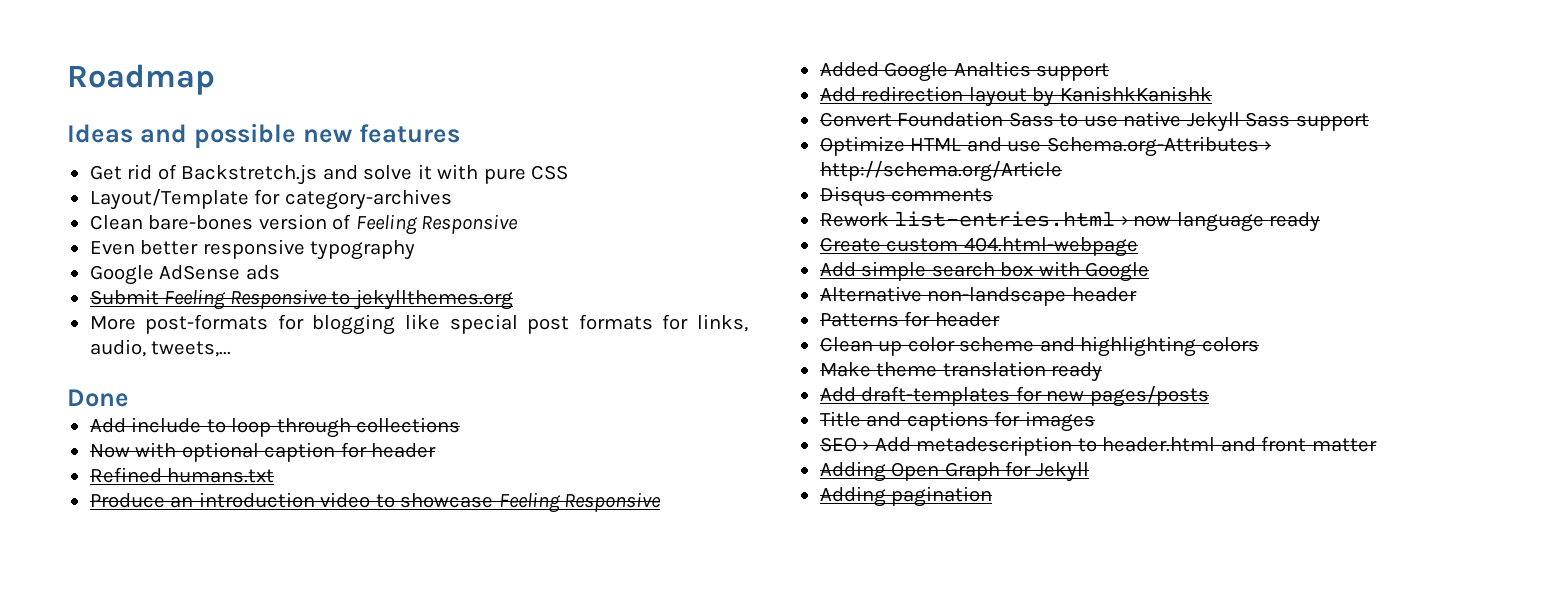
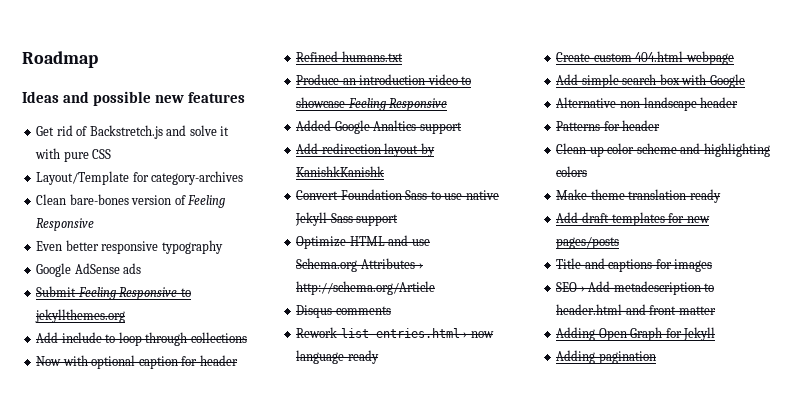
- More post-formats for blogging like special post formats for links, audio, tweets,...
- Done

